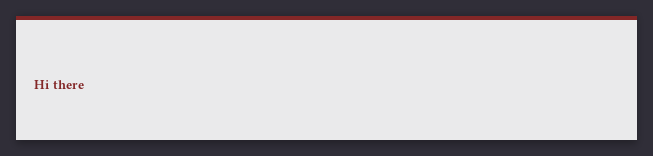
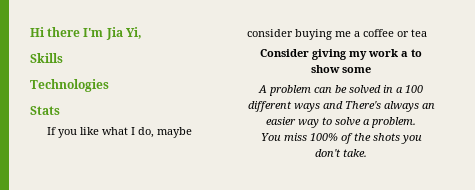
- Hi there
+ Hi there I'm Jia Yi,
+ Skills
+ Technologies
+ Stats
+ If you like what I do, maybe consider buying me a coffee or tea
+ Consider giving my work a to show some
+ A problem can be solved in a 100 different ways and There's always an easier way to solve a problem.
+ You miss 100% of the shots you don't take.

